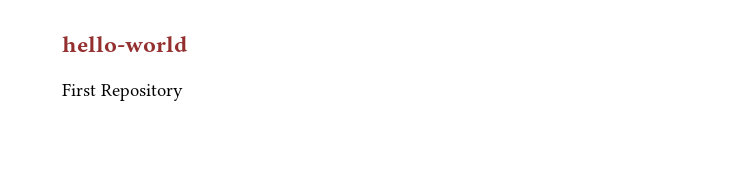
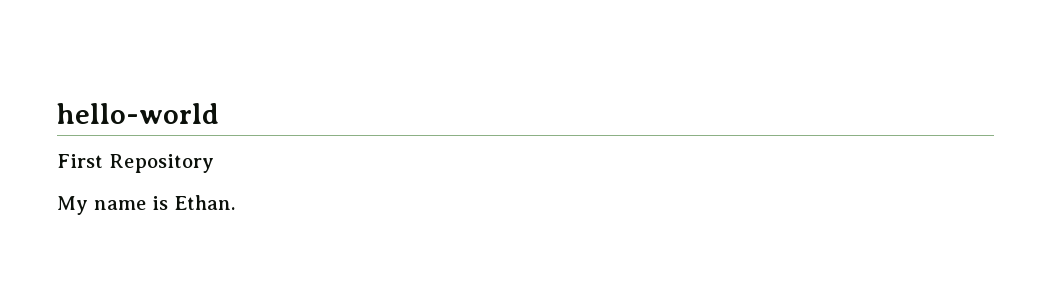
+ My name is Ethan.

